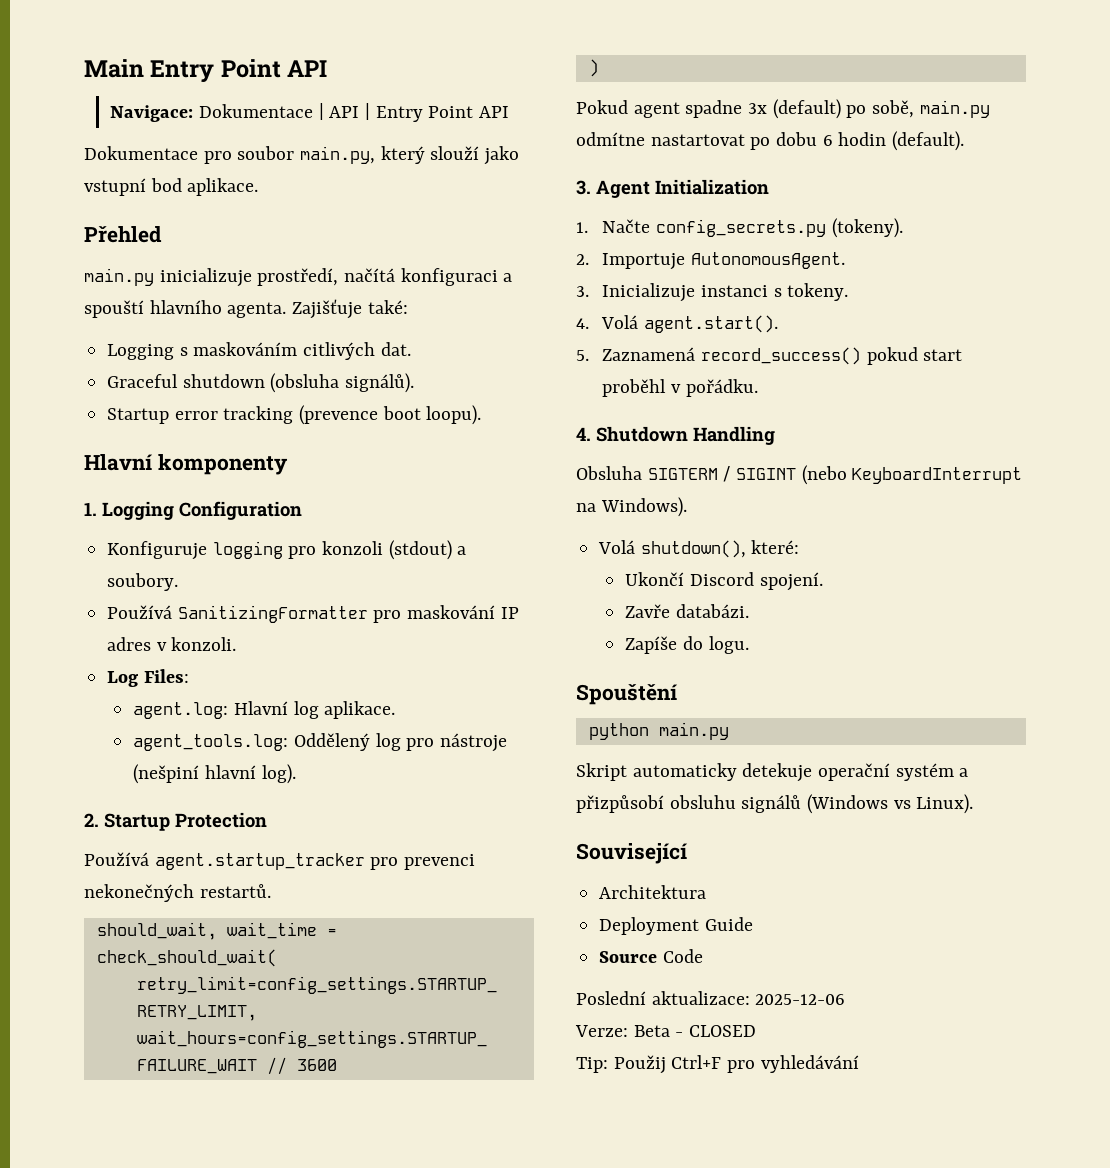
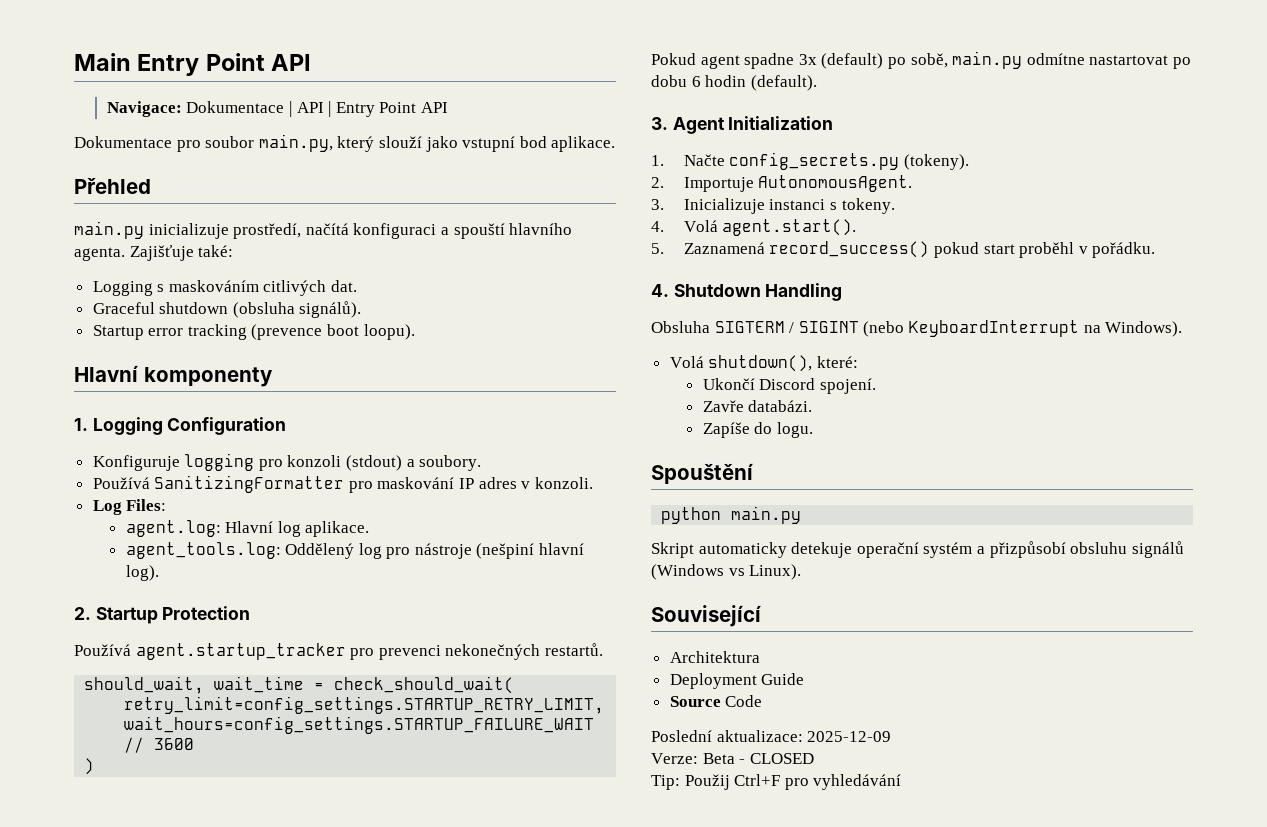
- Poslední aktualizace: 2025-12-06
+ Poslední aktualizace: 2025-12-09

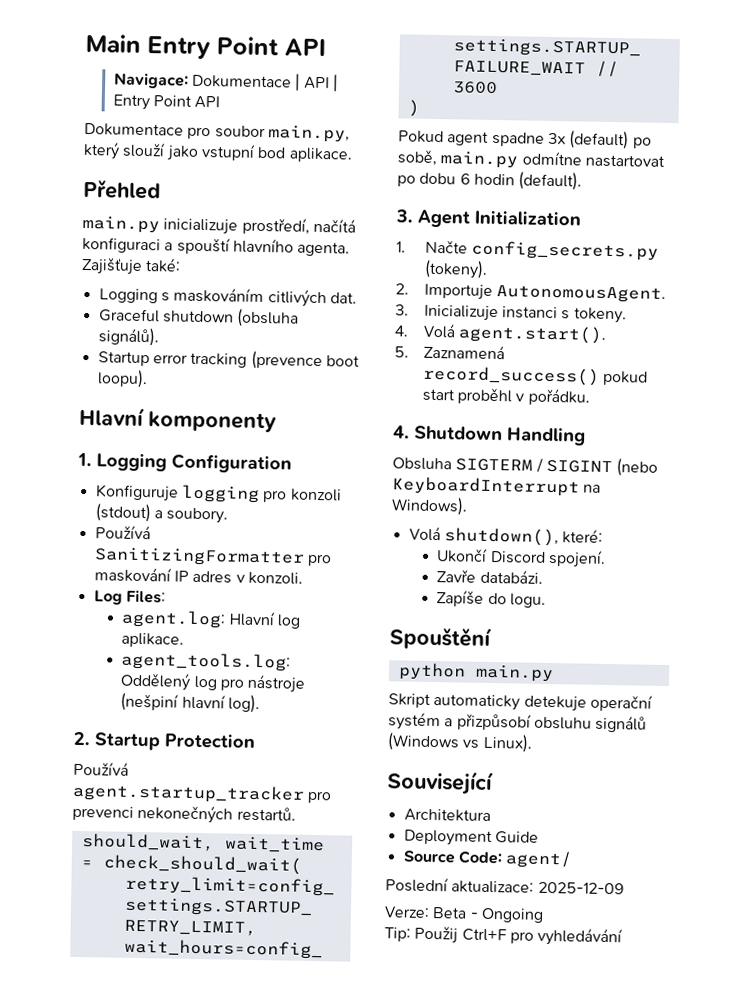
- Source Code
+ Source Code: agent/
- Verze: Beta - CLOSED
+ Verze: Beta - Ongoing

